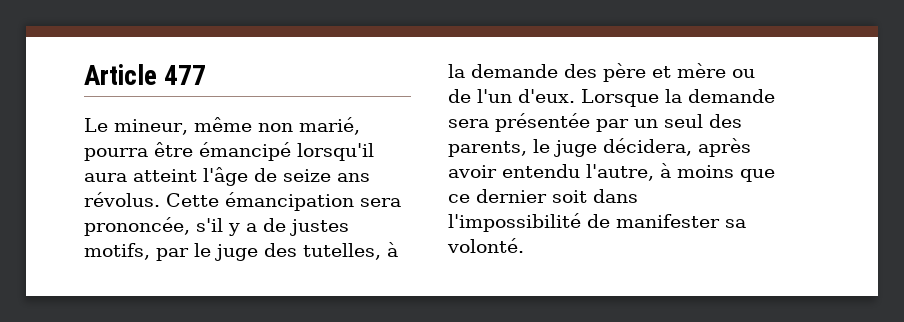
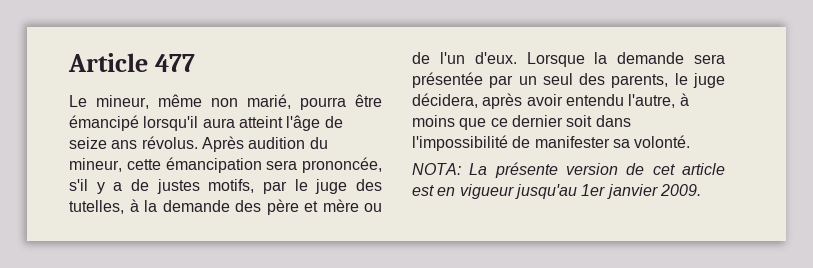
- Cette émancipation sera prononcée, s'il y a de justes motifs, par le juge des tutelles, à la demande des père et mère ou de l'un d'eux.
+ Après audition du mineur, cette émancipation sera prononcée, s'il y a de justes motifs, par le juge des tutelles, à la demande des père et mère ou de l'un d'eux.
+ NOTA: La présente version de cet article est en vigueur jusqu'au 1er janvier 2009.

